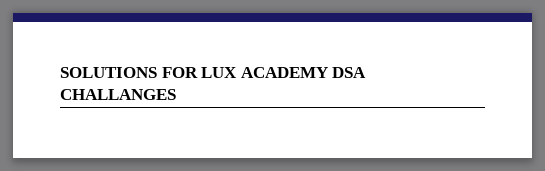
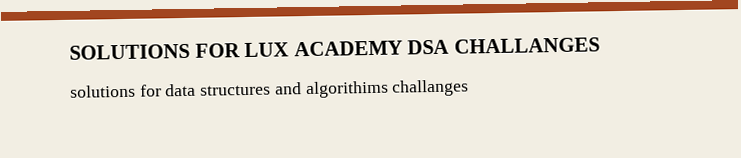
+ solutions for data structures and algorithims challanges

